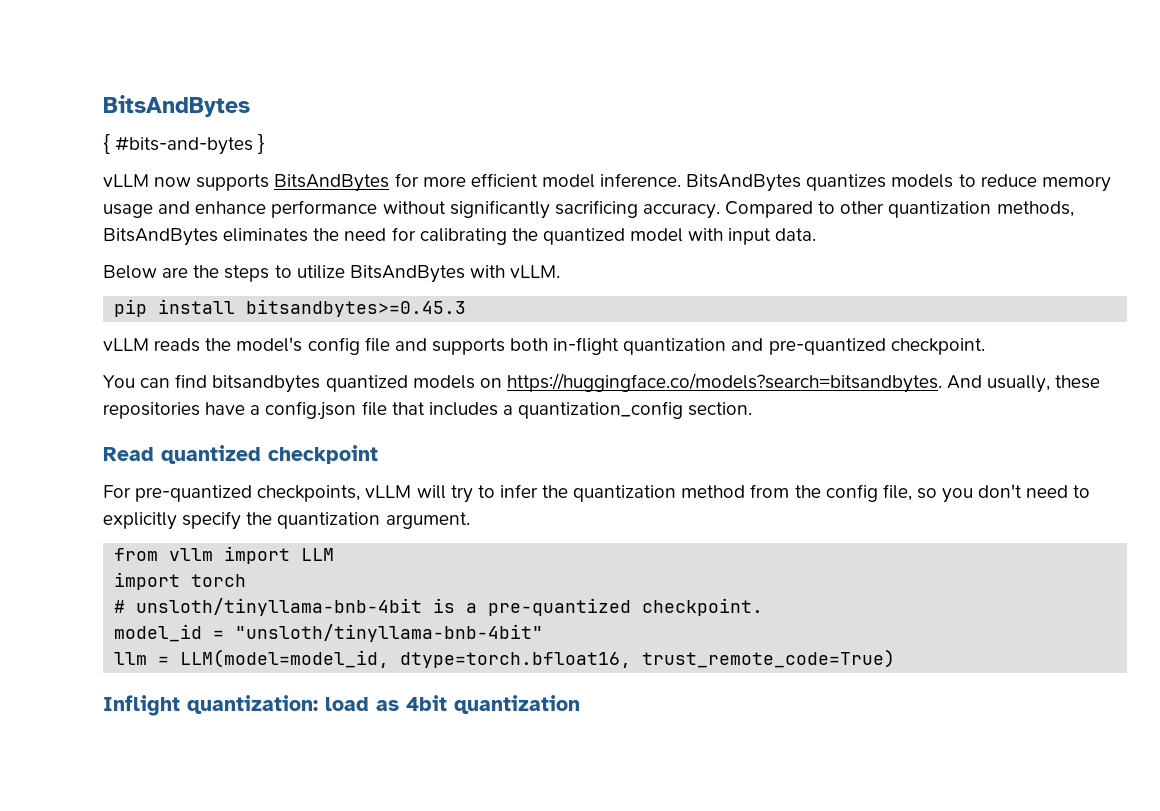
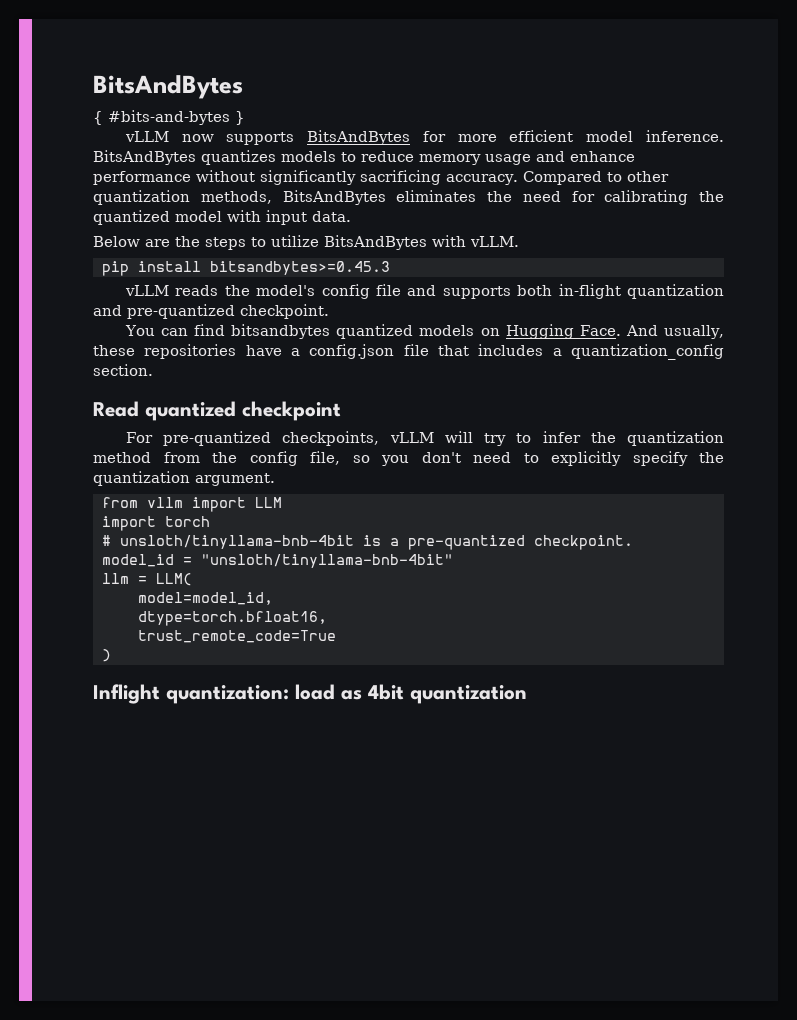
- You can find bitsandbytes quantized models on https://huggingface.co/models?search=bitsandbytes. And usually, these repositories have a config.json file that includes a quantization_config section.
+ You can find bitsandbytes quantized models on Hugging Face. And usually, these repositories have a config.json file that includes a quantization_config section.
- llm = LLM(model=model_id, dtype=torch.bfloat16, trust_remote_code=True)
+ llm = LLM(
+ model=model_id,
+ dtype=torch.bfloat16,
+ trust_remote_code=True
+ )

